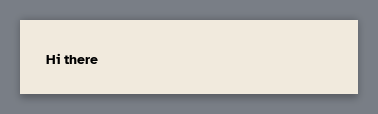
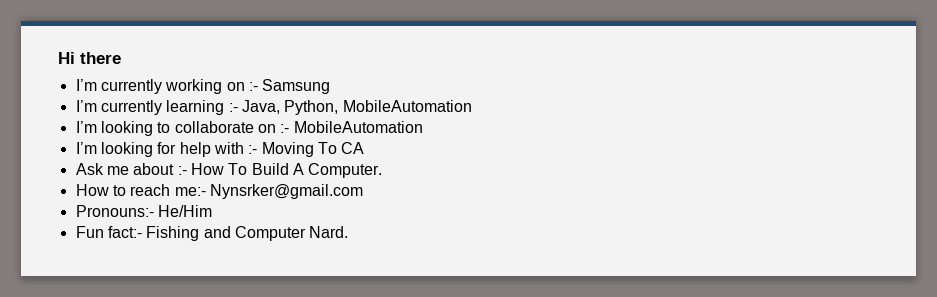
+ I’m currently working on :- Samsung
+ I’m currently learning :- Java, Python, MobileAutomation
+ I’m looking to collaborate on :- MobileAutomation
+ I’m looking for help with :- Moving To CA
+ Ask me about :- How To Build A Computer.
+ How to reach me:- Nynsrker@gmail.com
+ Pronouns:- He/Him
+ Fun fact:- Fishing and Computer Nard.

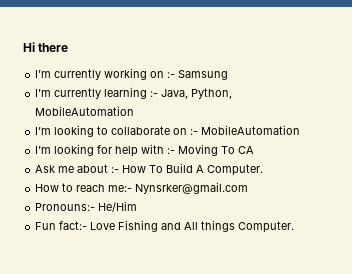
- Fun fact:- Fishing and Computer Nard.
+ Fun fact:- Love Fishing and All things Computer.

